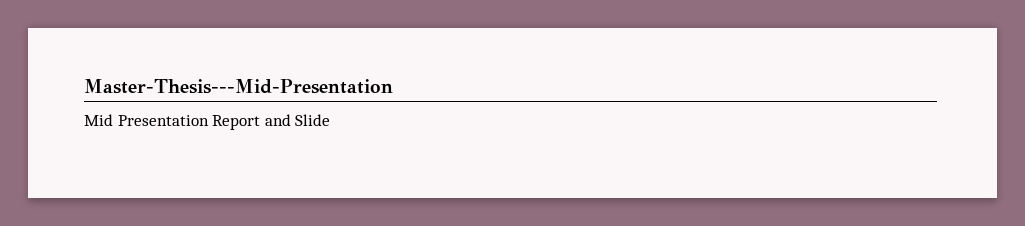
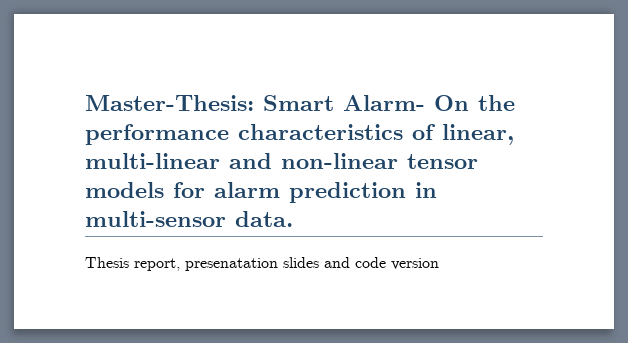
- Master-Thesis---Mid-Presentation
- Mid Presentation Report and Slide
+ Master-Thesis: Smart Alarm- On the performance characteristics of linear, multi-linear and non-linear tensor models for alarm prediction in multi-sensor data.
+ Thesis report, presenatation slides and code version

